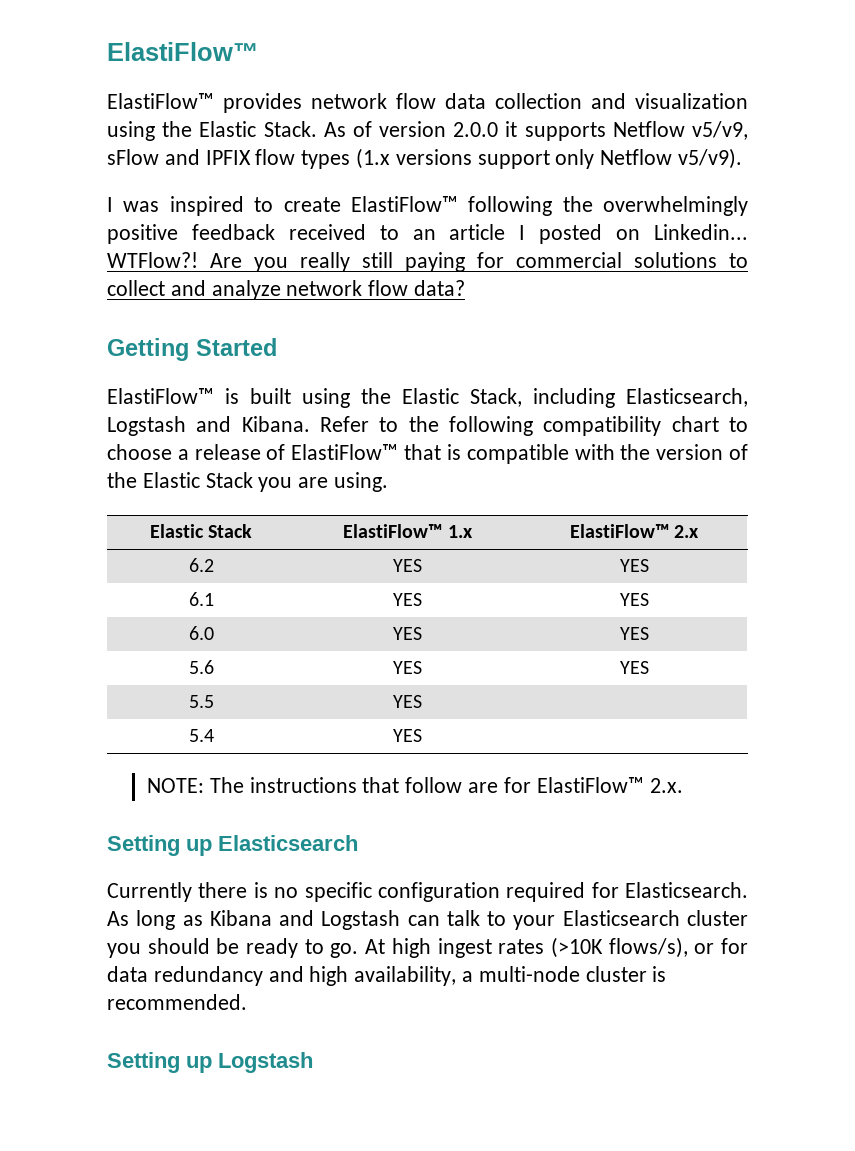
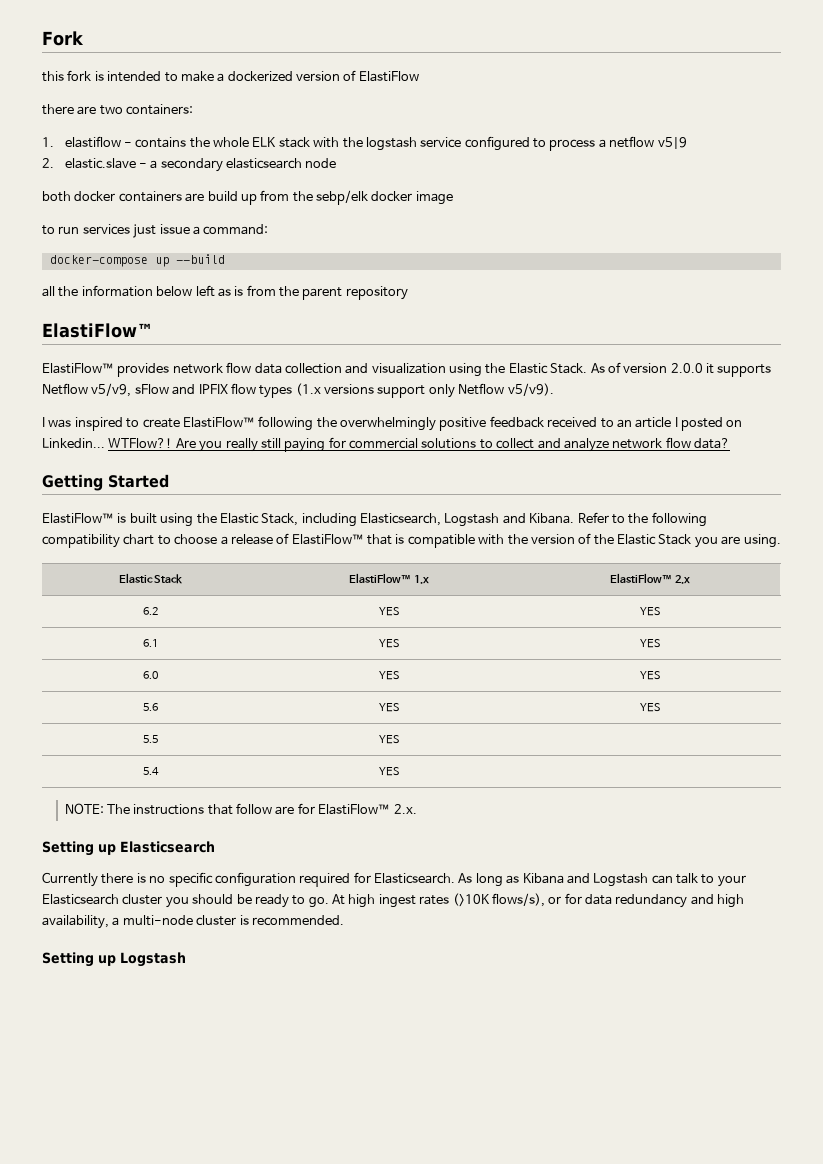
+ Fork
+ this fork is intended to make a dockerized version of ElastiFlow
+ there are two containers:
+ 1. elastiflow - contains the whole ELK stack with the logstash service configured to process a netflow v5|9
+ 2. elastic.slave - a secondary elasticsearch node
+ both docker containers are build up from the sebp/elk docker image
+ to run services just issue a command:
+ docker-compose up --build
+ all the information below left as is from the parent repository

